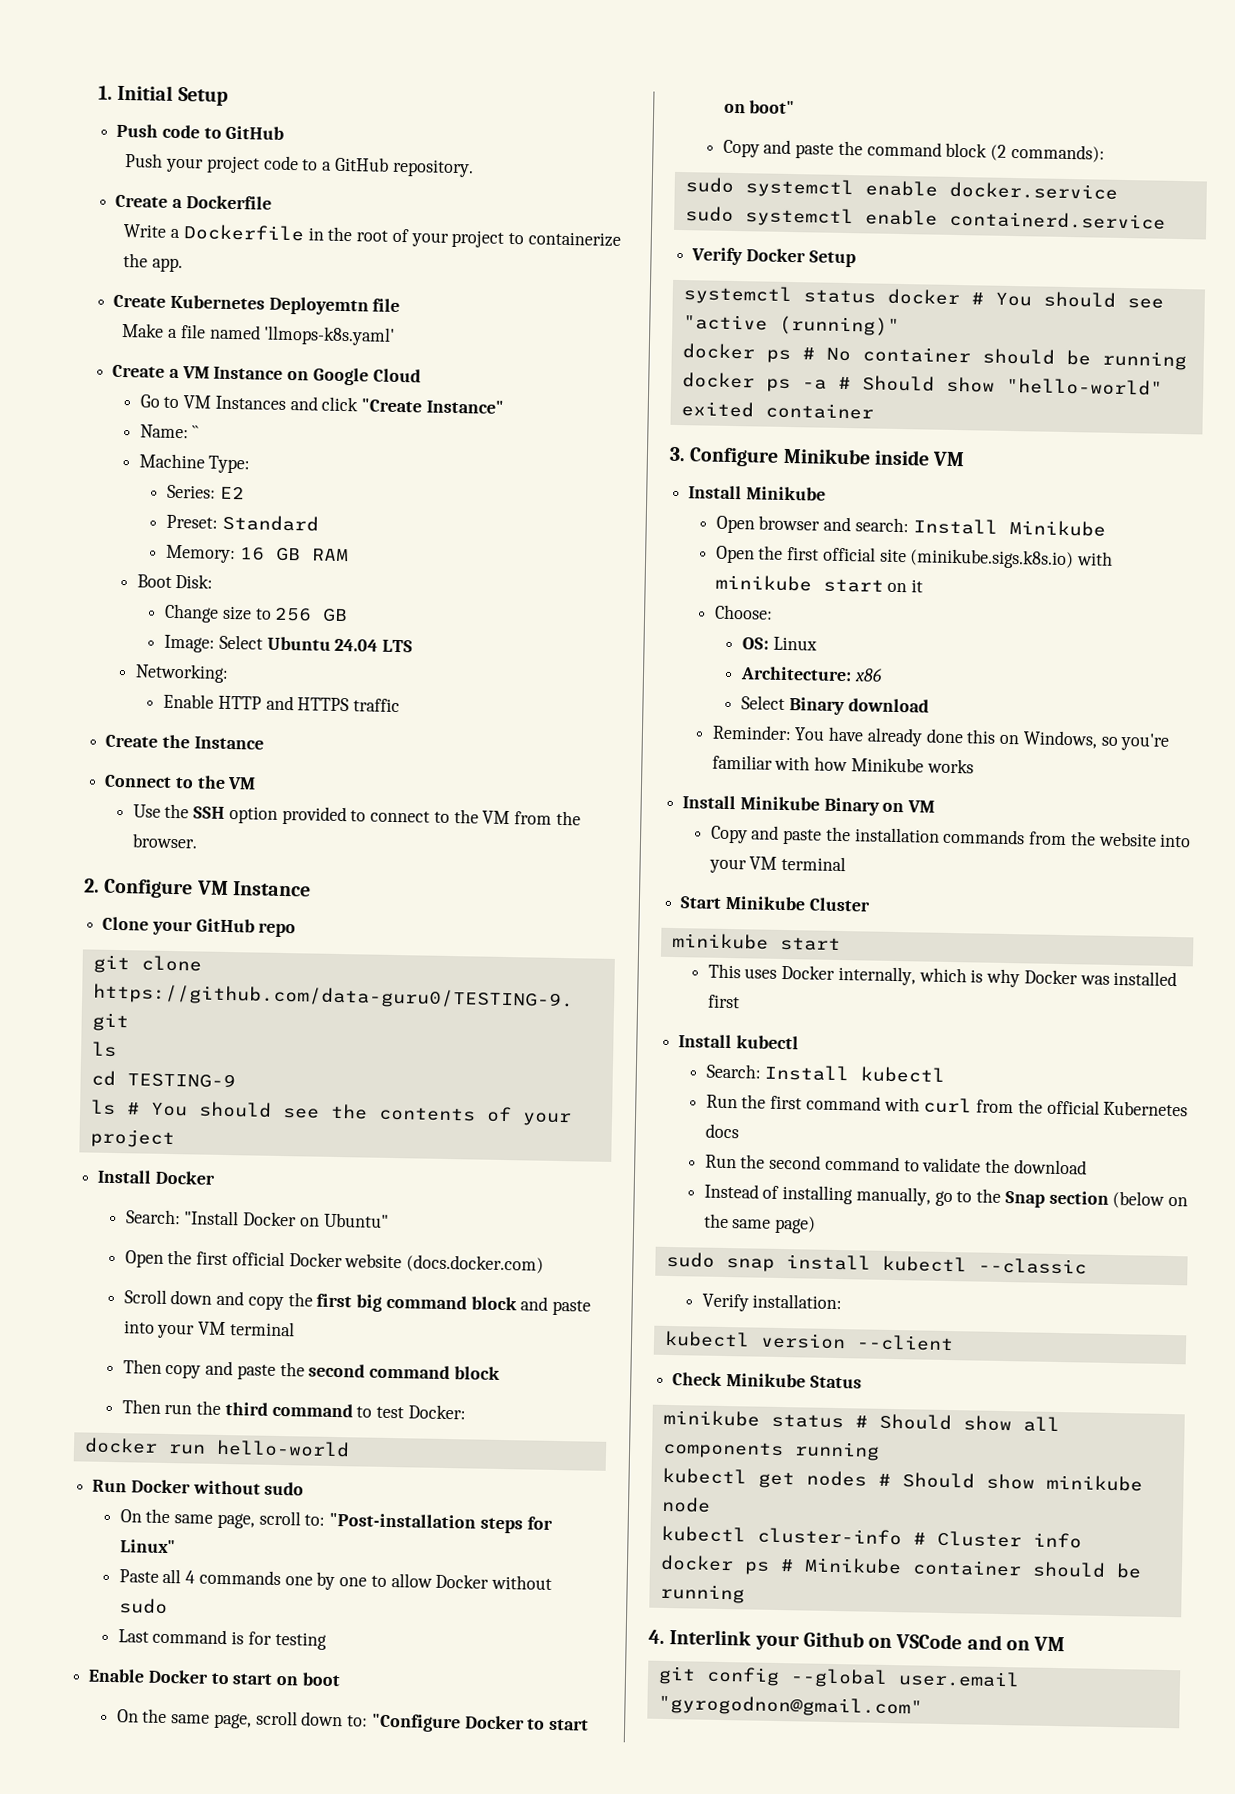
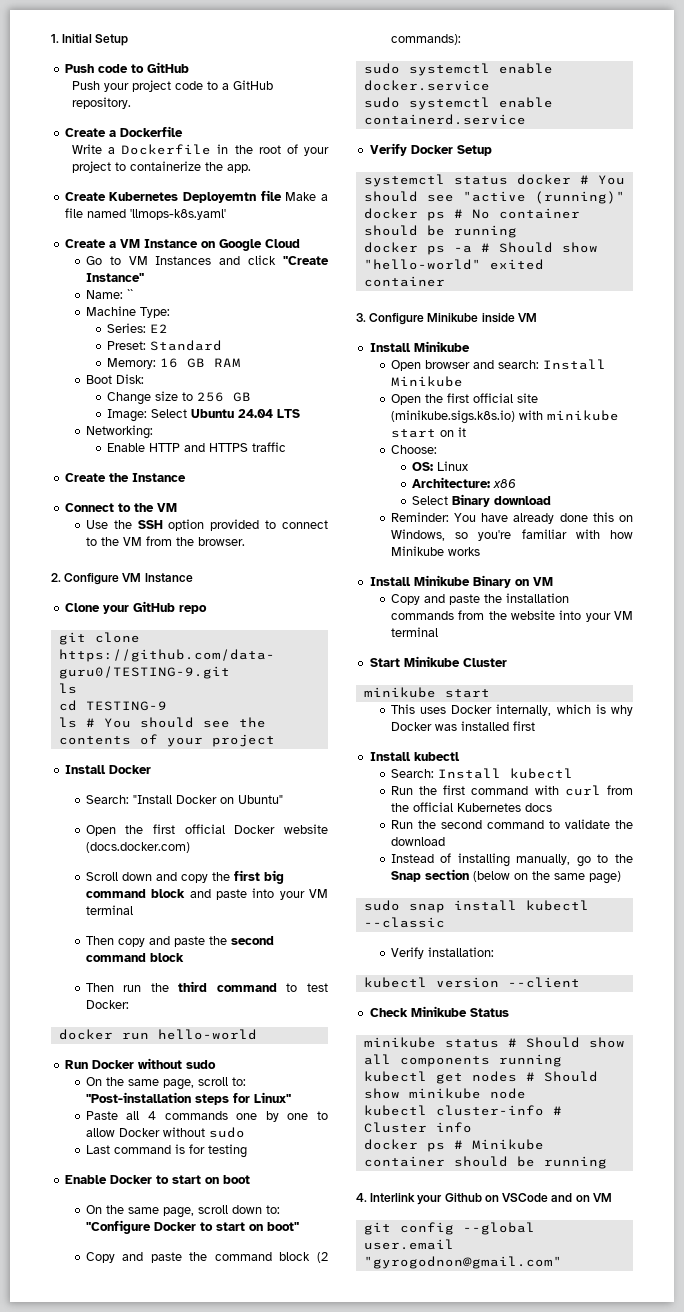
- Create Kubernetes Deployemtn file
- Make a file named 'llmops-k8s.yaml'
+ Create Kubernetes Deployemtn file Make a file named 'llmops-k8s.yaml'

